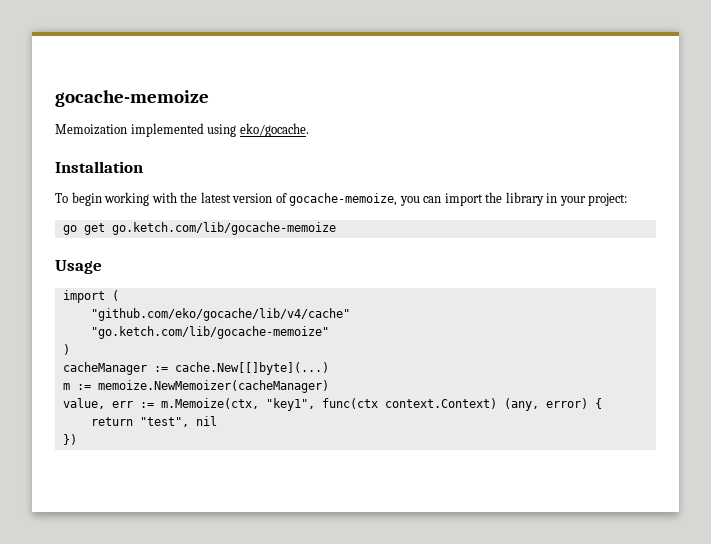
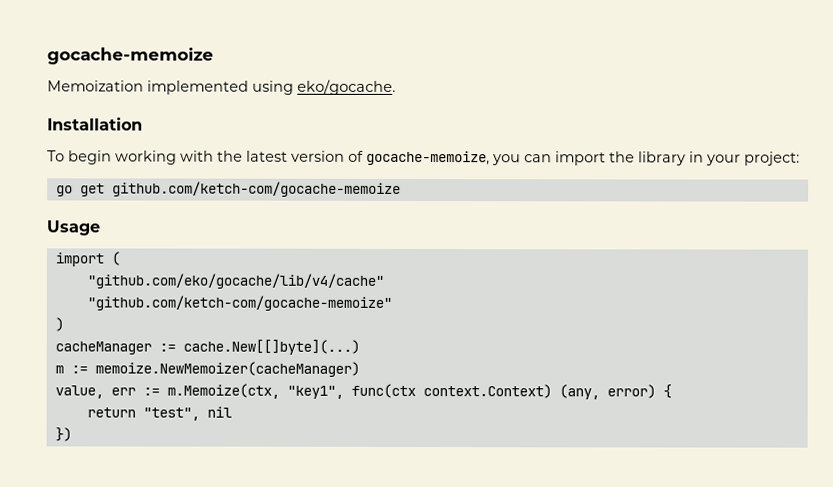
- go get go.ketch.com/lib/gocache-memoize
+ go get github.com/ketch-com/gocache-memoize
- "go.ketch.com/lib/gocache-memoize"
+ "github.com/ketch-com/gocache-memoize"

